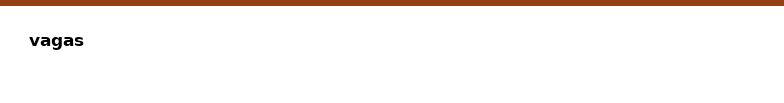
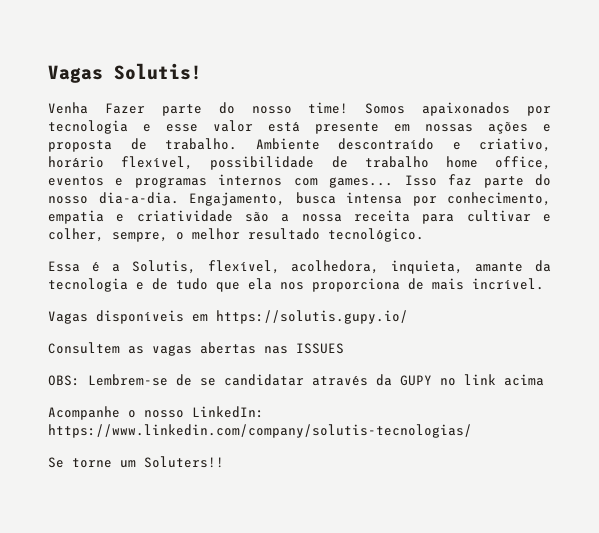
- vagas
+ Vagas Solutis!
+ Venha Fazer parte do nosso time! Somos apaixonados por tecnologia e esse valor está presente em nossas ações e proposta de trabalho. Ambiente descontraído e criativo, horário flexível, possibilidade de trabalho home office, eventos e programas internos com games... Isso faz parte do nosso dia-a-dia. Engajamento, busca intensa por conhecimento, empatia e criatividade são a nossa receita para cultivar e colher, sempre, o melhor resultado tecnológico.
+ Essa é a Solutis, flexível, acolhedora, inquieta, amante da tecnologia e de tudo que ela nos proporciona de mais incrível.
+ Vagas disponíveis em https://solutis.gupy.io/
+ Consultem as vagas abertas nas ISSUES
+ OBS: Lembrem-se de se candidatar através da GUPY no link acima
+ Acompanhe o nosso LinkedIn: https://www.linkedin.com/company/solutis-tecnologias/
+ Se torne um Soluters!!

